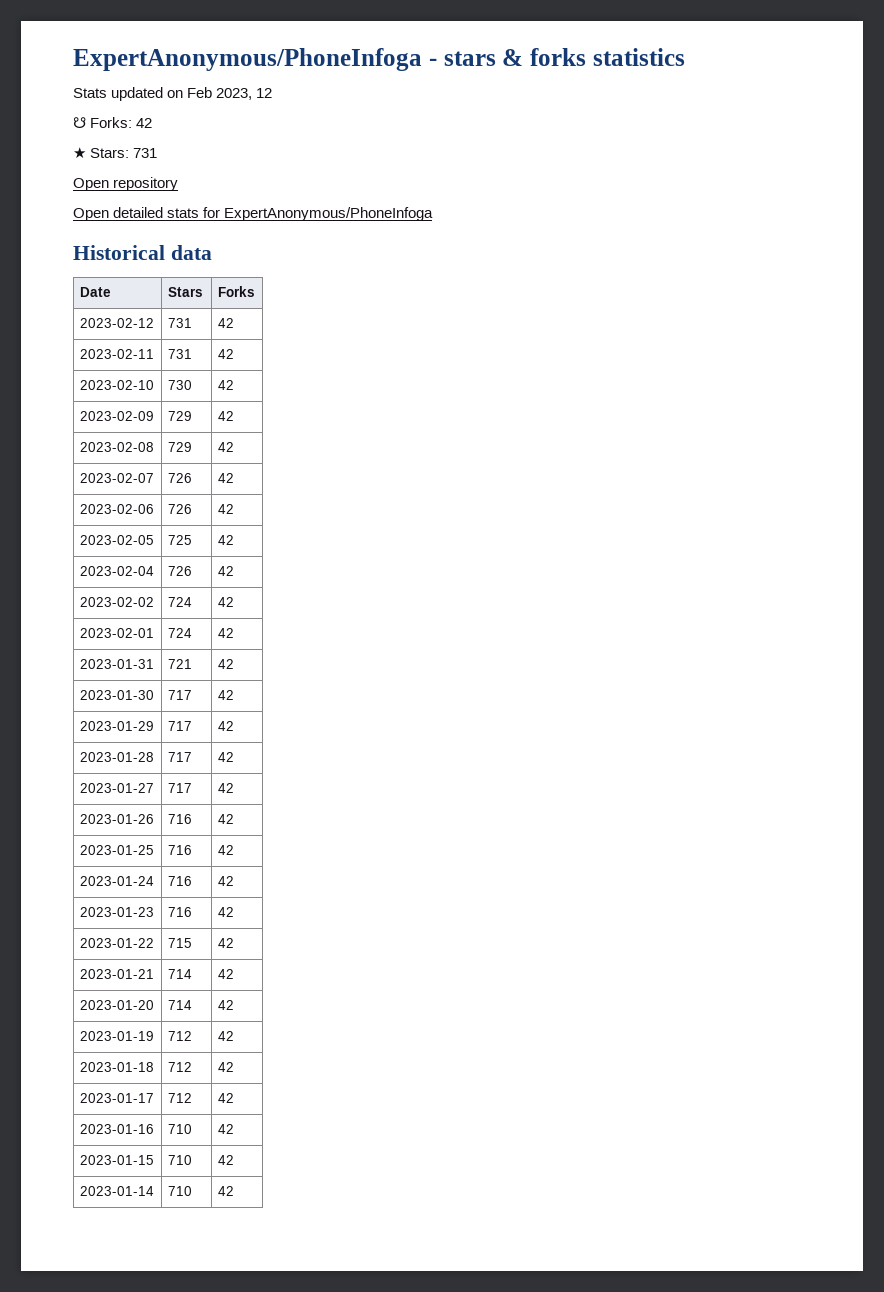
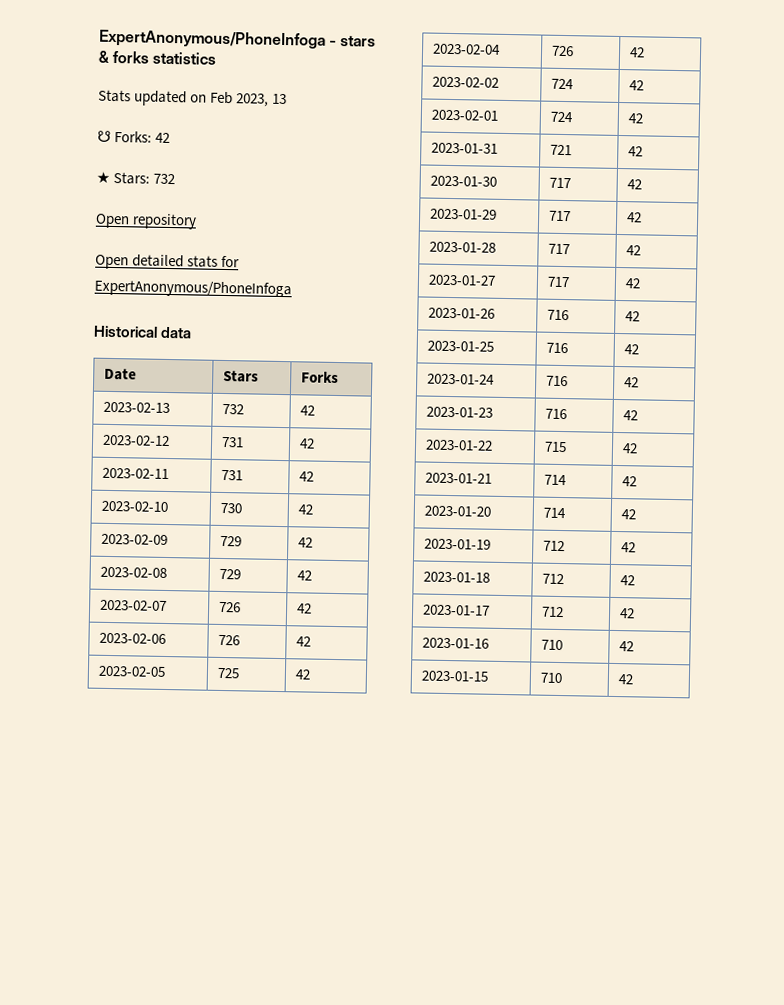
- Stats updated on Feb 2023, 12
+ Stats updated on Feb 2023, 13
- ★ Stars: 731
+ ★ Stars: 732
+ 2023-02-13 | 732 | 42
- 2023-01-14 | 710 | 42

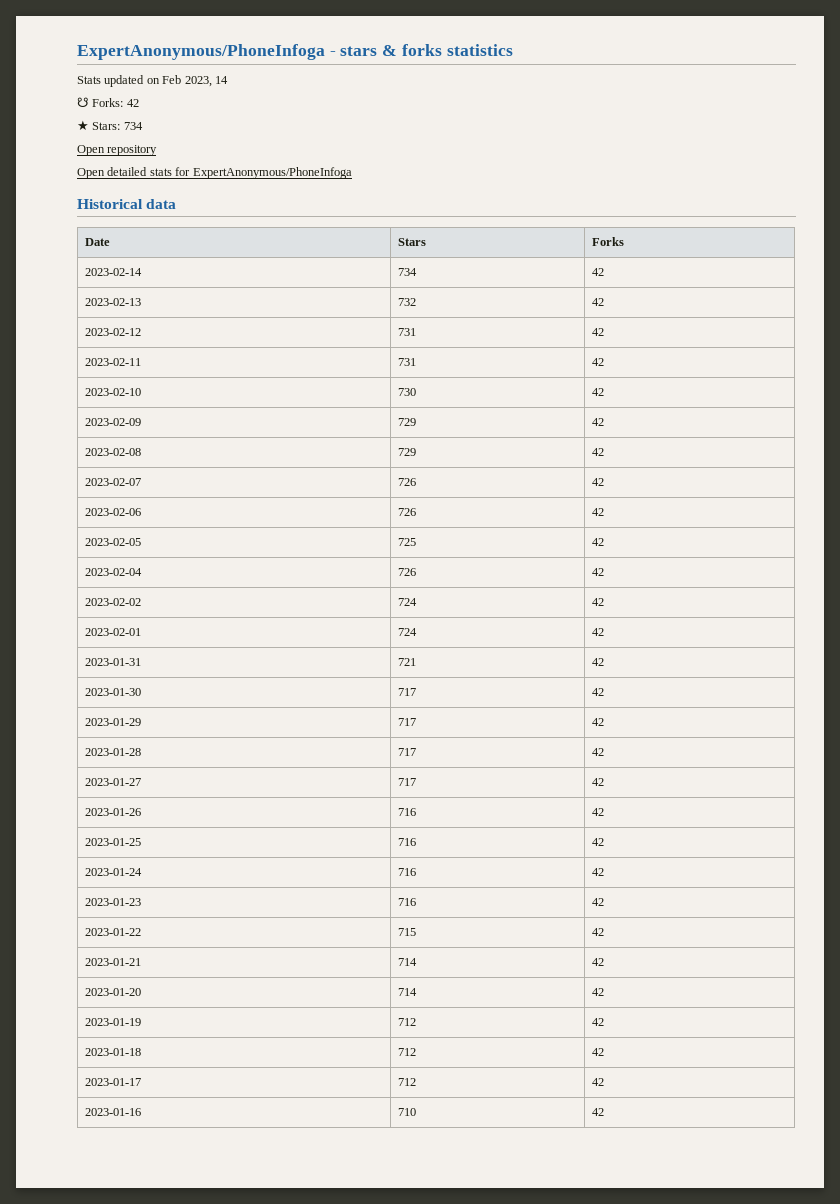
- Stats updated on Feb 2023, 13
+ Stats updated on Feb 2023, 14
- ★ Stars: 732
+ ★ Stars: 734
+ 2023-02-14 | 734 | 42
- 2023-01-15 | 710 | 42

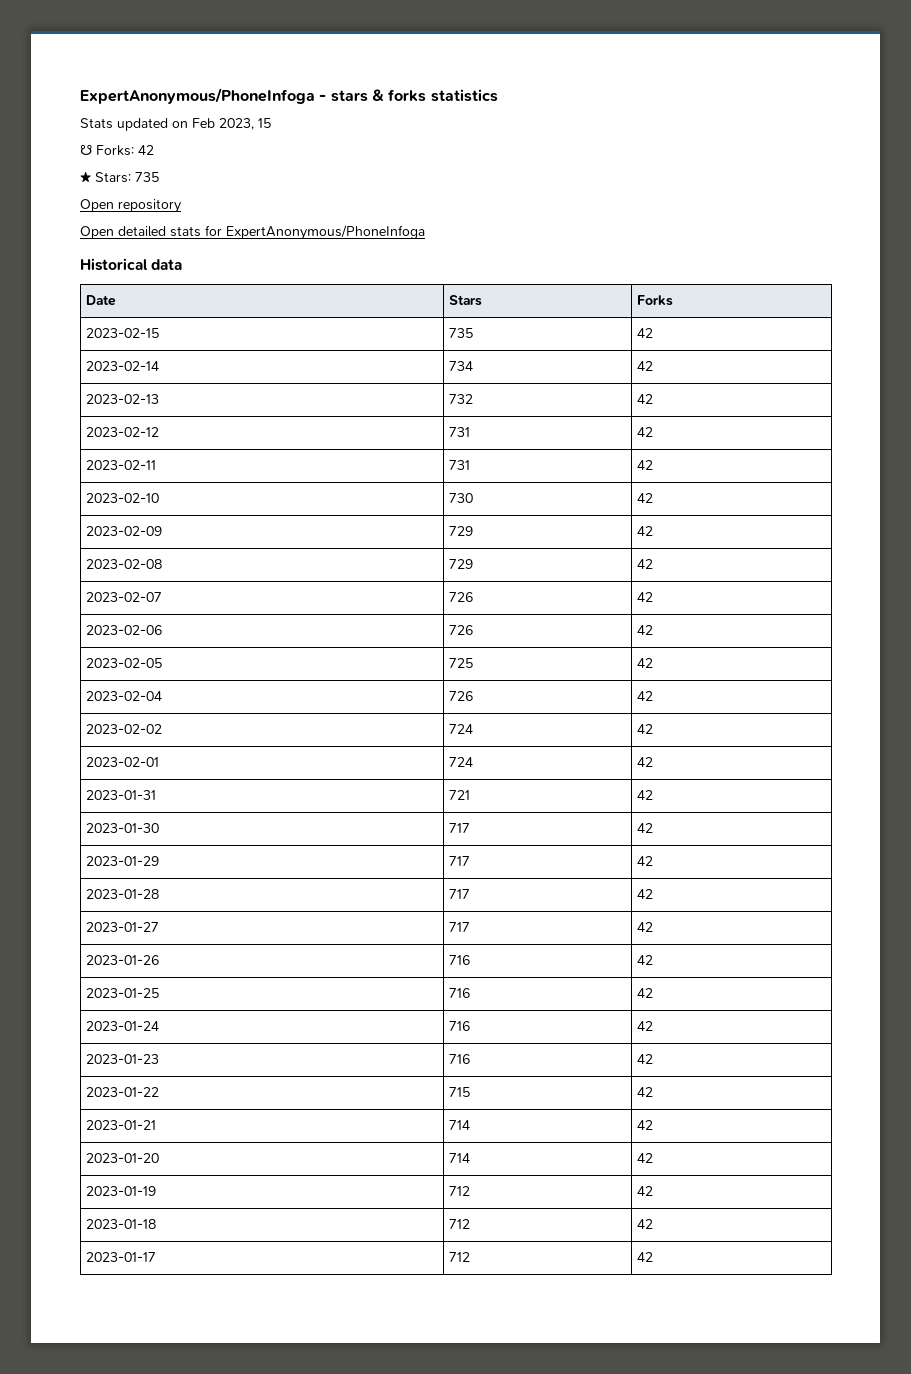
- Stats updated on Feb 2023, 14
+ Stats updated on Feb 2023, 15
- ★ Stars: 734
+ ★ Stars: 735
+ 2023-02-15 | 735 | 42
- 2023-01-16 | 710 | 42

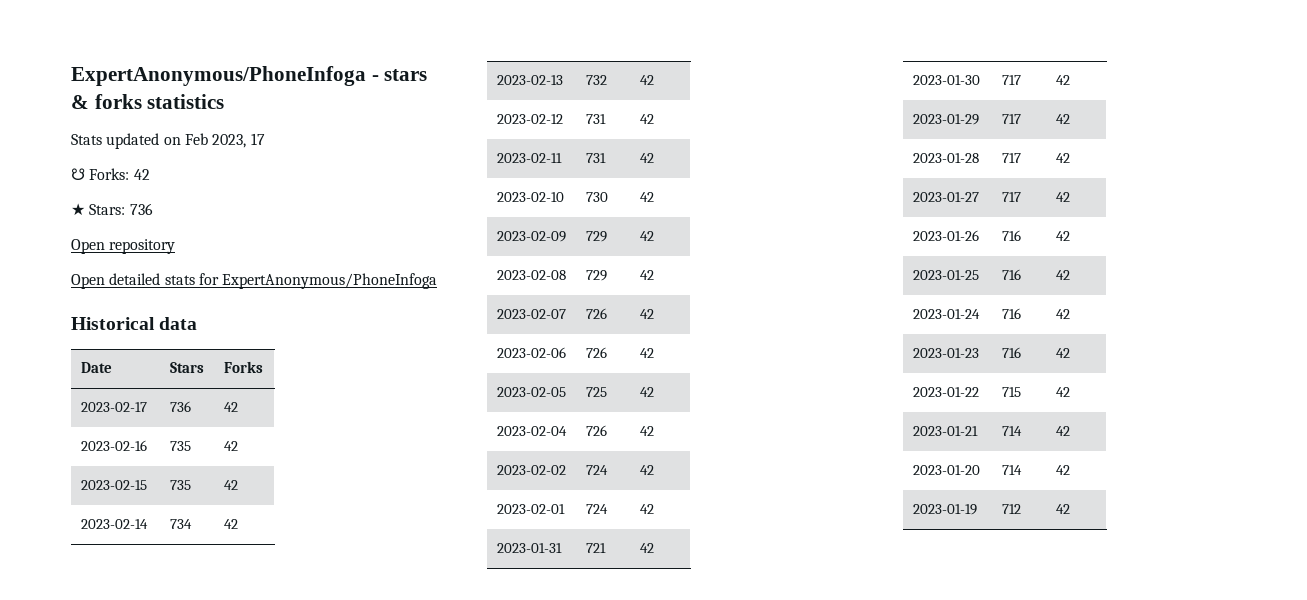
- Stats updated on Feb 2023, 15
+ Stats updated on Feb 2023, 17
- ★ Stars: 735
+ ★ Stars: 736
+ 2023-02-17 | 736 | 42
+ 2023-02-16 | 735 | 42
- 2023-01-18 | 712 | 42
- 2023-01-17 | 712 | 42

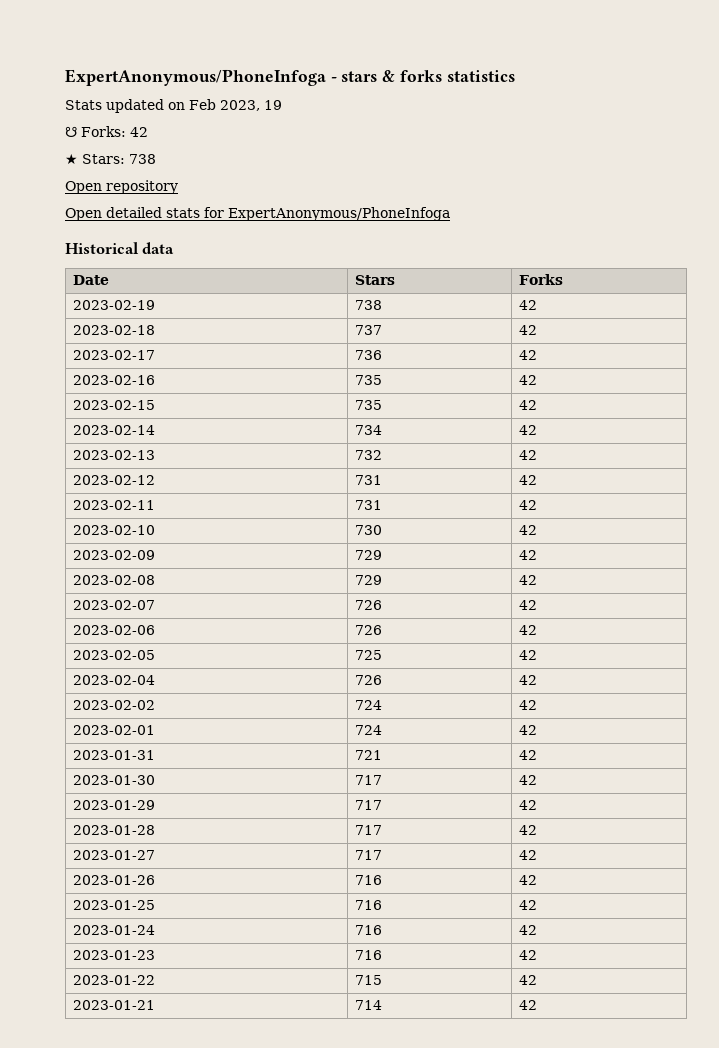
- Stats updated on Feb 2023, 17
+ Stats updated on Feb 2023, 19
- ★ Stars: 736
+ ★ Stars: 738
+ 2023-02-19 | 738 | 42
+ 2023-02-18 | 737 | 42
- 2023-01-20 | 714 | 42
- 2023-01-19 | 712 | 42

